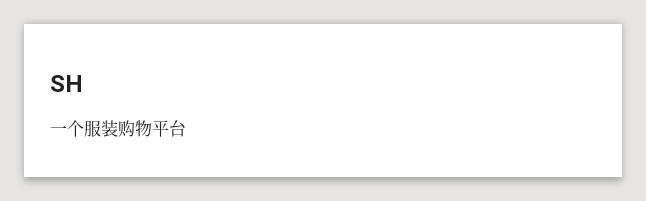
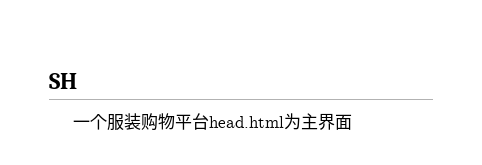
- 一个服装购物平台
+ 一个服装购物平台head.html为主界面

